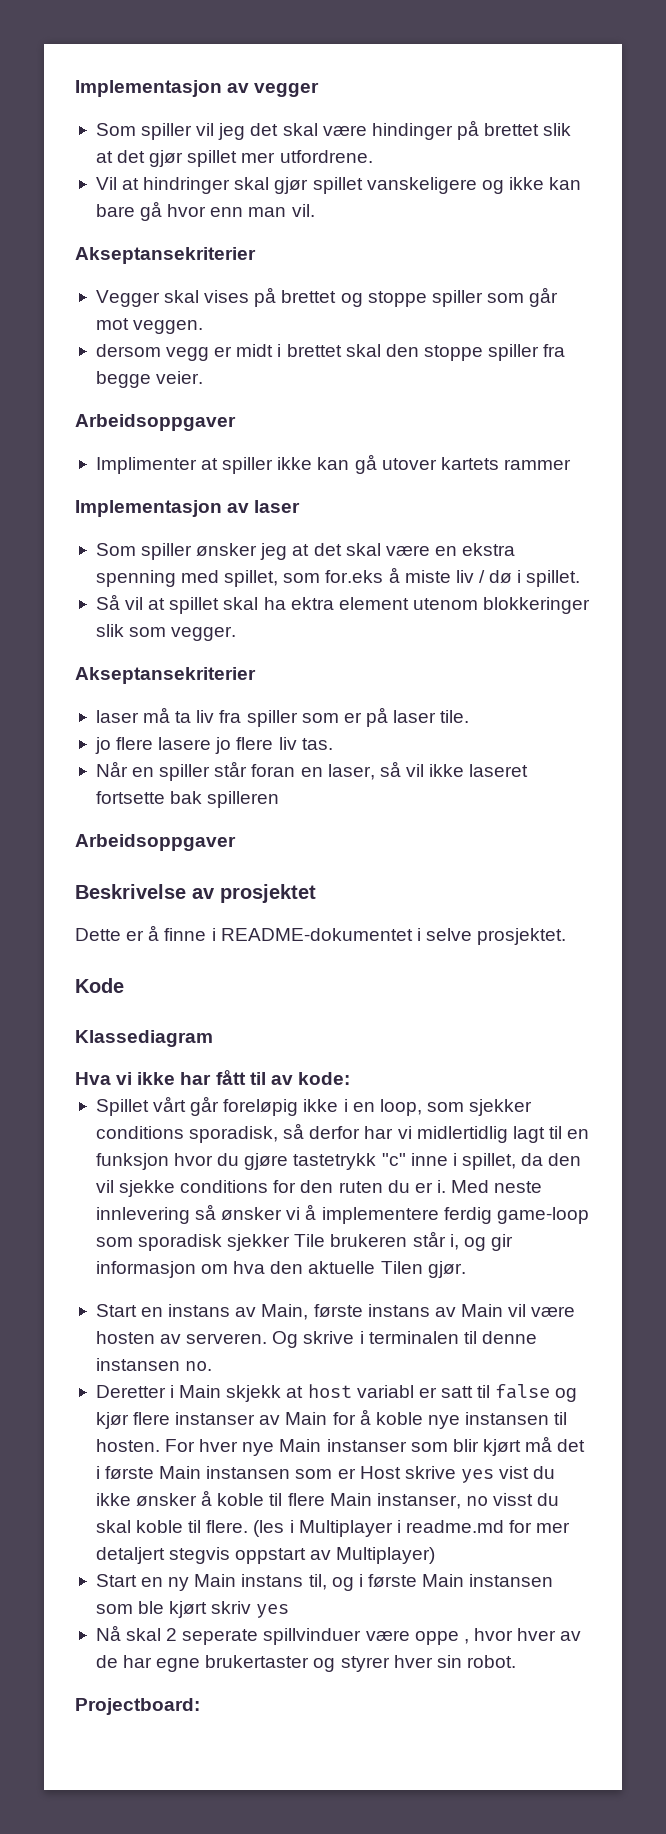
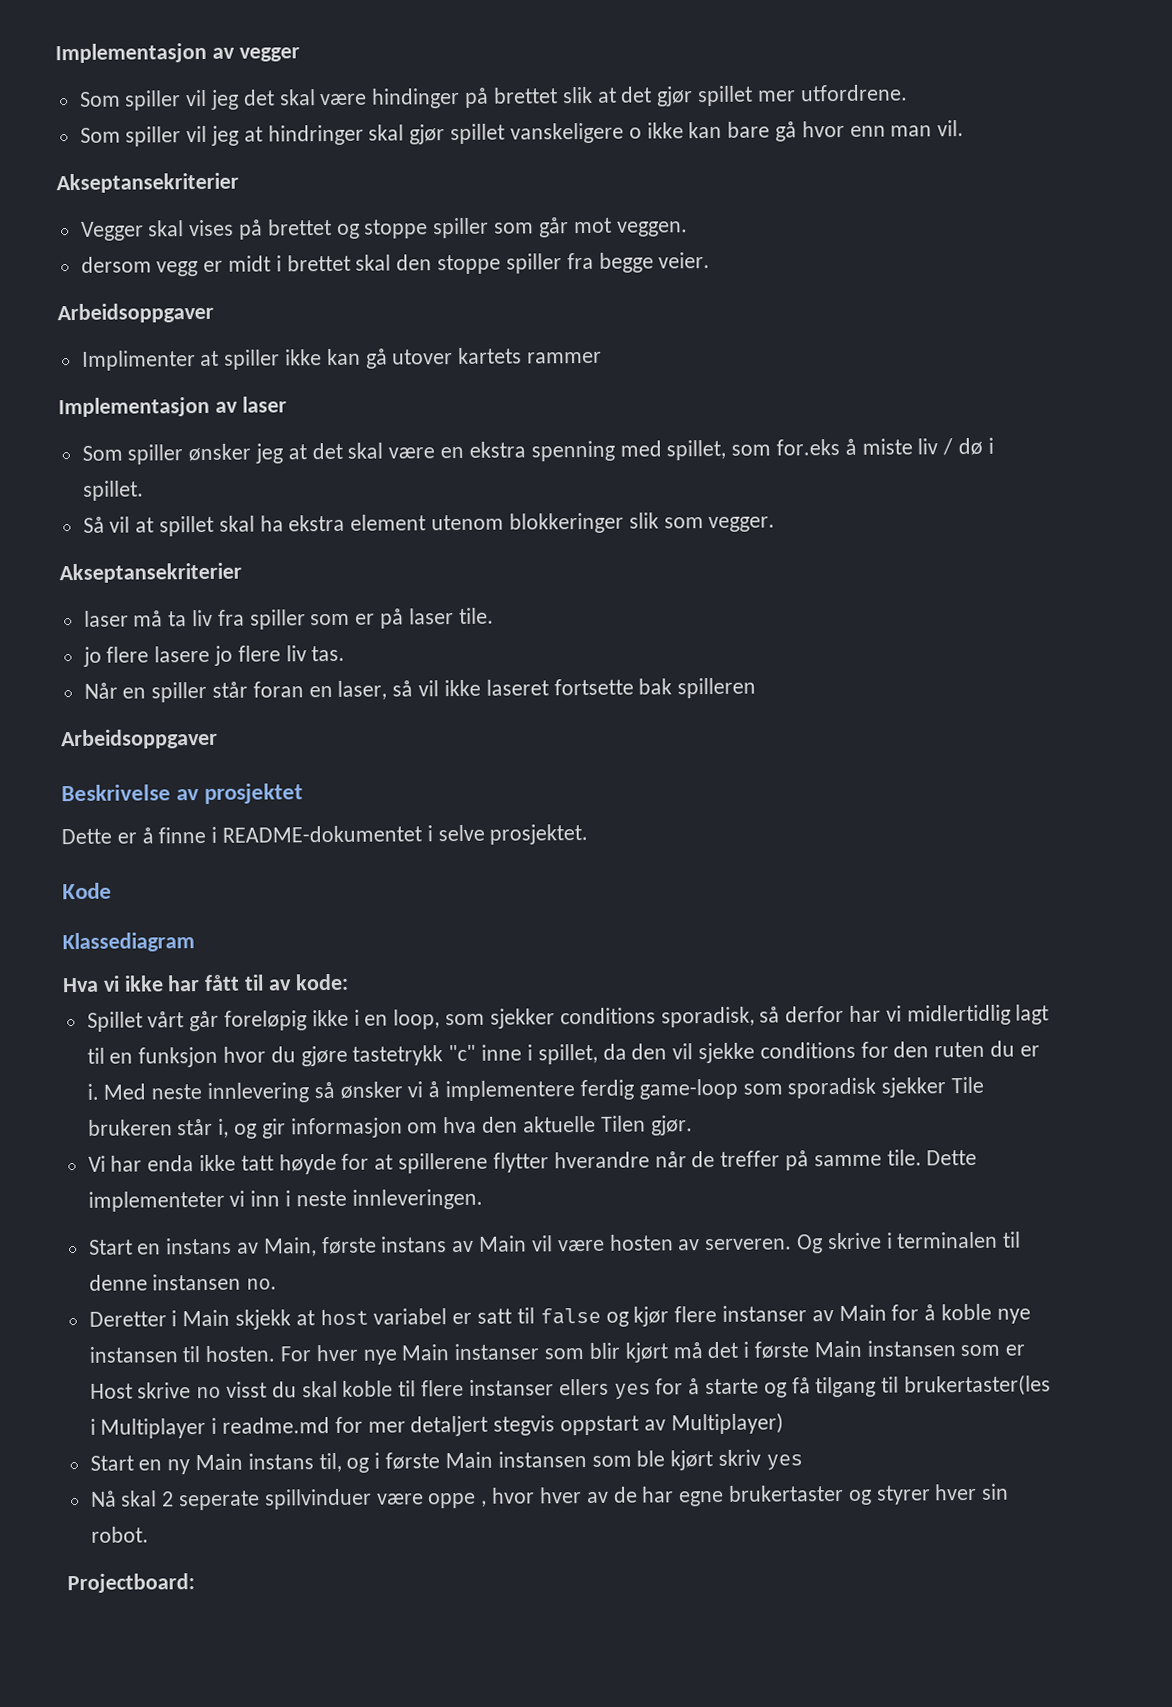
- Vil at hindringer skal gjør spillet vanskeligere og ikke kan bare gå hvor enn man vil.
+ Som spiller vil jeg at hindringer skal gjør spillet vanskeligere o ikke kan bare gå hvor enn man vil.
- Så vil at spillet skal ha ektra element utenom blokkeringer slik som vegger.
+ Så vil at spillet skal ha ekstra element utenom blokkeringer slik som vegger.
+ Vi har enda ikke tatt høyde for at spillerene flytter hverandre når de treffer på samme tile. Dette implementeter vi inn i neste innleveringen.
- Deretter i Main skjekk at host variabl er satt til false og kjør flere instanser av Main for å koble nye instansen til hosten.
+ Deretter i Main skjekk at host variabel er satt til false og kjør flere instanser av Main for å koble nye instansen til hosten.
- For hver nye Main instanser som blir kjørt må det i første Main instansen som er Host skrive yes vist du ikke ønsker å koble til flere Main instanser, no visst du skal koble til flere. (les i Multiplayer i readme.md for mer detaljert stegvis oppstart av Multiplayer)
+ For hver nye Main instanser som blir kjørt må det i første Main instansen som er Host skrive no visst du skal koble til flere instanser ellers yes for å starte og få tilgang til brukertaster(les i Multiplayer i readme.md for mer detaljert stegvis oppstart av Multiplayer)

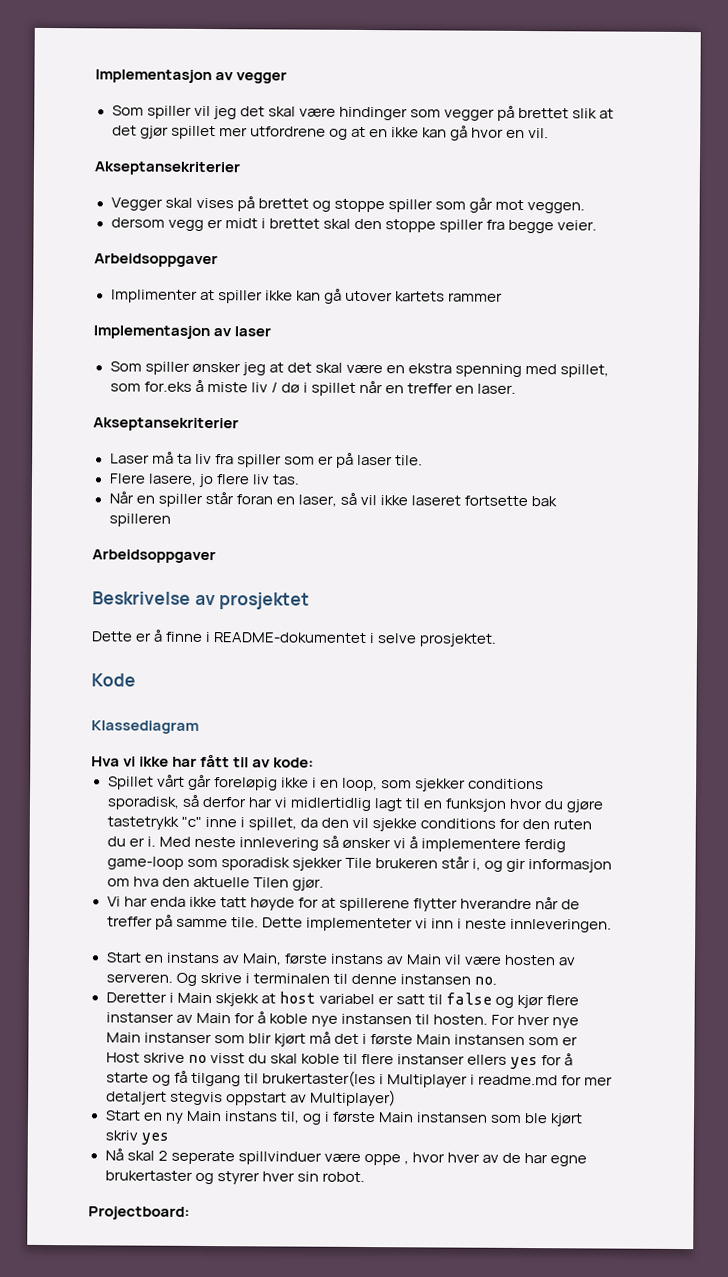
- Som spiller vil jeg det skal være hindinger på brettet slik at det gjør spillet mer utfordrene.
- Som spiller vil jeg at hindringer skal gjør spillet vanskeligere o ikke kan bare gå hvor enn man vil.
+ Som spiller vil jeg det skal være hindinger som vegger på brettet slik at det gjør spillet mer utfordrene og at en ikke kan gå hvor en vil.
- Som spiller ønsker jeg at det skal være en ekstra spenning med spillet, som for.eks å miste liv / dø i spillet.
- Så vil at spillet skal ha ekstra element utenom blokkeringer slik som vegger.
+ Som spiller ønsker jeg at det skal være en ekstra spenning med spillet, som for.eks å miste liv / dø i spillet når en treffer en laser.
  Akseptansekriterier
- laser må ta liv fra spiller som er på laser tile.
+ Laser må ta liv fra spiller som er på laser tile.
- jo flere lasere jo flere liv tas.
+ Flere lasere, jo flere liv tas.

